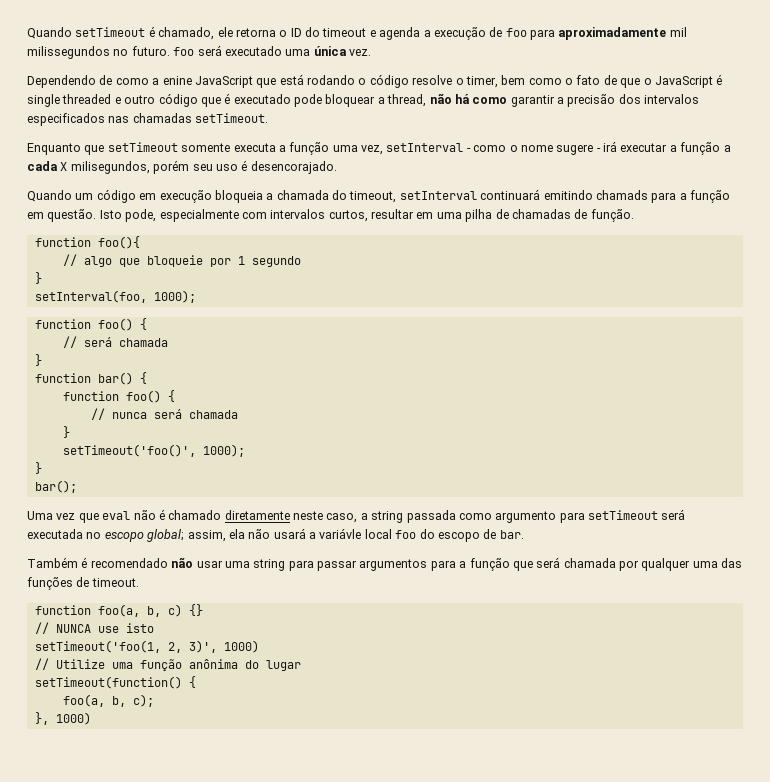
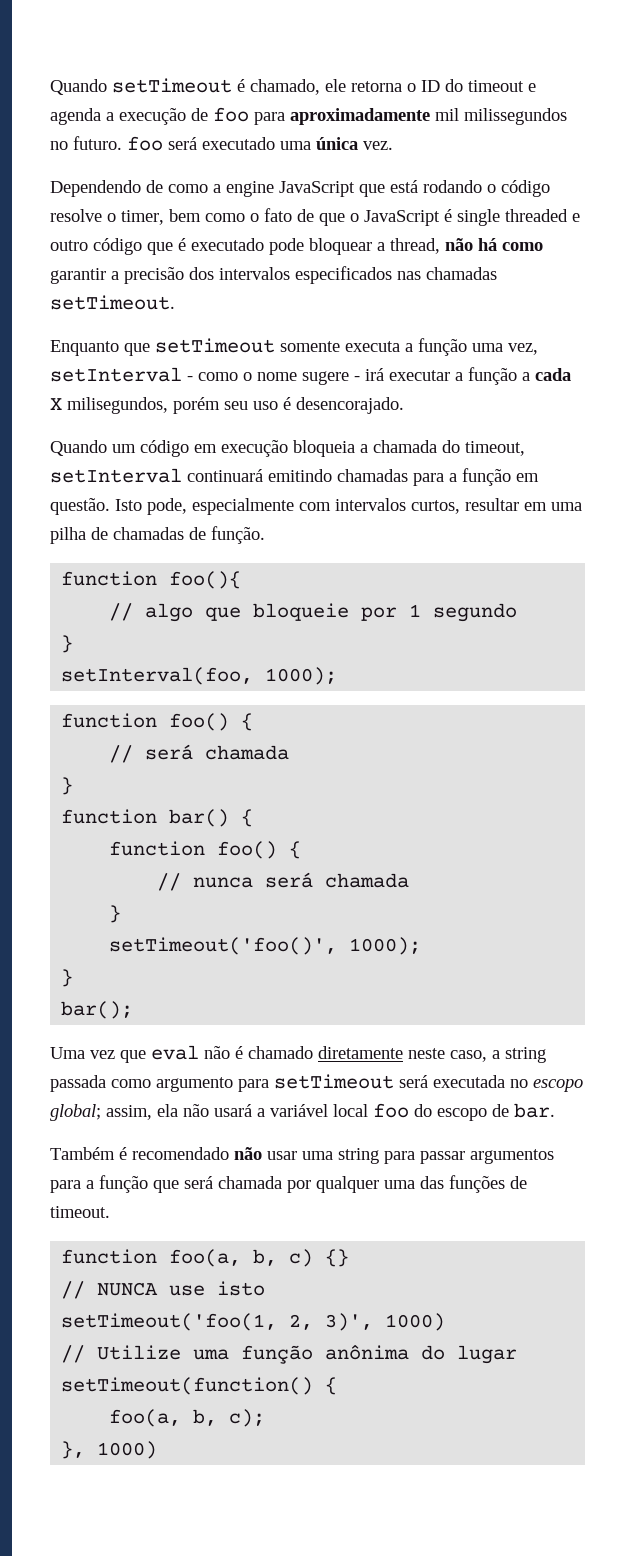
- Dependendo de como a enine JavaScript que está rodando o código resolve o timer, bem como o fato de que o JavaScript é single threaded e outro código que é executado pode bloquear a thread, não há como garantir a precisão dos intervalos especificados nas chamadas setTimeout.
+ Dependendo de como a engine JavaScript que está rodando o código resolve o timer, bem como o fato de que o JavaScript é single threaded e outro código que é executado pode bloquear a thread, não há como garantir a precisão dos intervalos especificados nas chamadas setTimeout.
- Quando um código em execução bloqueia a chamada do timeout, setInterval continuará emitindo chamads para a função em questão.
+ Quando um código em execução bloqueia a chamada do timeout, setInterval continuará emitindo chamadas para a função em questão.
- Uma vez que eval não é chamado diretamente neste caso, a string passada como argumento para setTimeout será executada no escopo global; assim, ela não usará a variávle local foo do escopo de bar.
+ Uma vez que eval não é chamado diretamente neste caso, a string passada como argumento para setTimeout será executada no escopo global; assim, ela não usará a variável local foo do escopo de bar.

